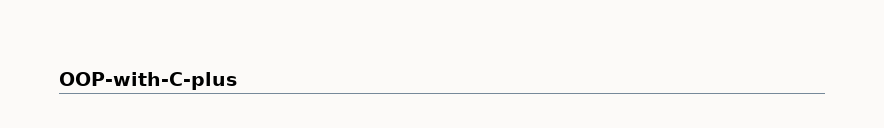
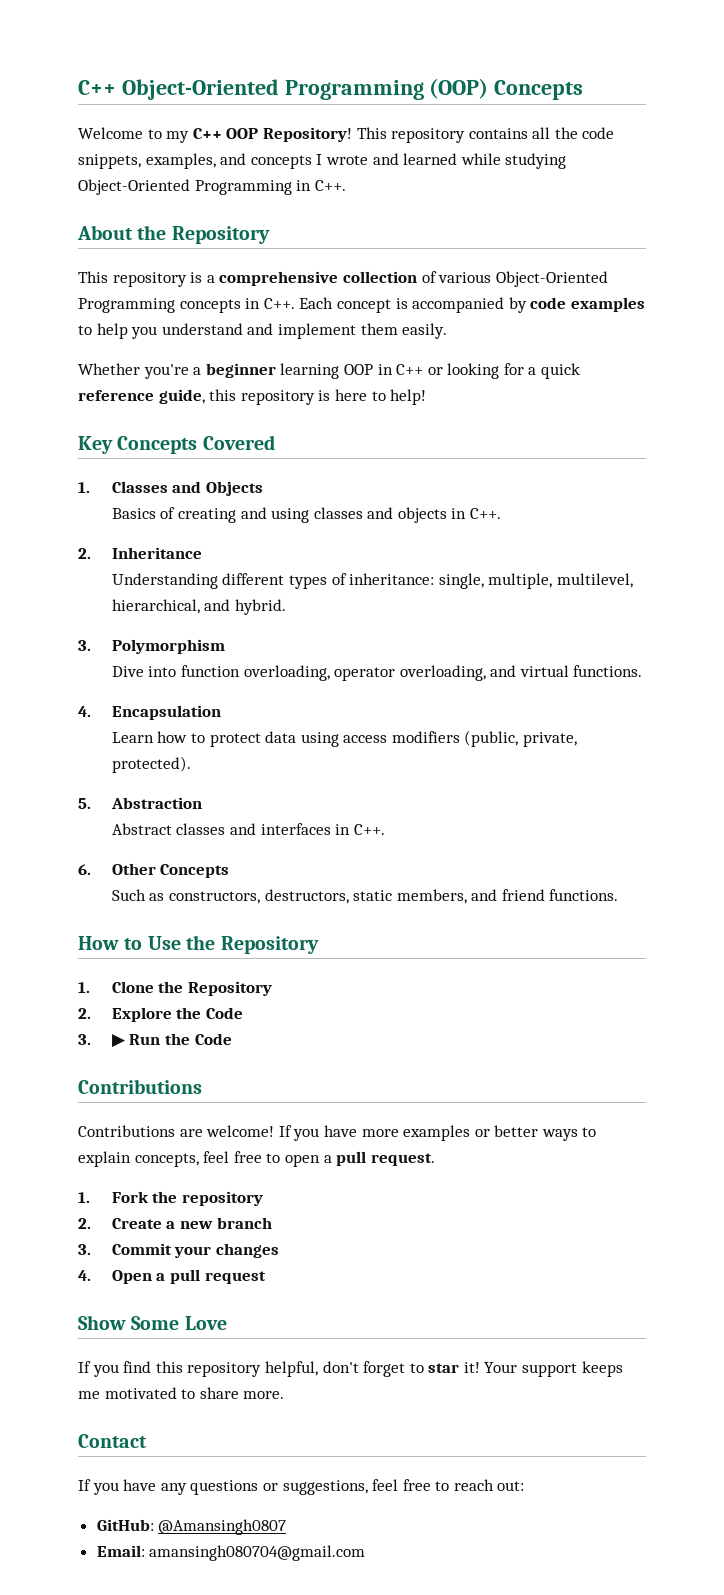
- OOP-with-C-plus
+ C++ Object-Oriented Programming (OOP) Concepts
+ Welcome to my C++ OOP Repository! This repository contains all the code snippets, examples, and concepts I wrote and learned while studying Object-Oriented Programming in C++.
+ About the Repository
+ This repository is a comprehensive collection of various Object-Oriented Programming concepts in C++. Each concept is accompanied by code examples to help you understand and implement them easily.
+ Whether you're a beginner learning OOP in C++ or looking for a quick reference guide, this repository is here to help!
+ Key Concepts Covered
+ 1. Classes and Objects
+ Basics of creating and using classes and objects in C++.
+ 2. Inheritance
+ Understanding different types of inheritance: single, multiple, multilevel, hierarchical, and hybrid.
+ 3. Polymorphism
+ Dive into function overloading, operator overloading, and virtual functions.
+ 4. Encapsulation
+ Learn how to protect data using access modifiers (public, private, protected).
+ 5. Abstraction
+ Abstract classes and interfaces in C++.
+ 6. Other Concepts
+ Such as constructors, destructors, static members, and friend functions.
+ How to Use the Repository
+ 1. Clone the Repository
+ 2. Explore the Code
+ 3. ▶ Run the Code
+ Contributions
+ Contributions are welcome! If you have more examples or better ways to explain concepts, feel free to open a pull request.
+ 1. Fork the repository
+ 2. Create a new branch
+ 3. Commit your changes
+ 4. Open a pull request
+ Show Some Love
+ If you find this repository helpful, don't forget to star it! Your support keeps me motivated to share more.
+ Contact
+ If you have any questions or suggestions, feel free to reach out:
+ GitHub: @Amansingh0807
+ Email: amansingh080704@gmail.com

